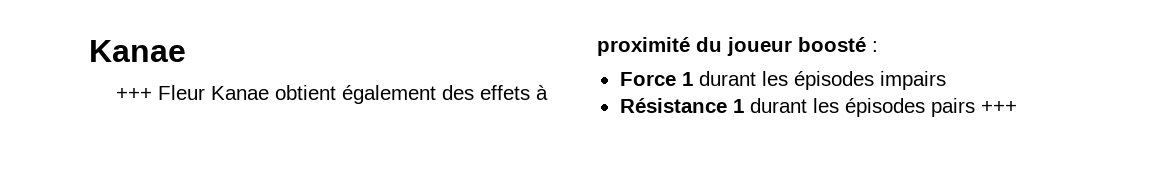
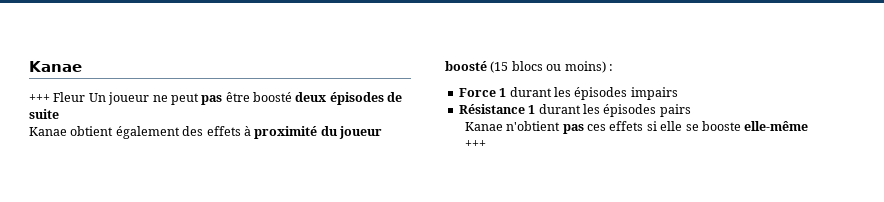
- +++ Fleur Kanae obtient également des effets à proximité du joueur boosté :
+ +++ Fleur Un joueur ne peut pas être boosté deux épisodes de suite
+ Kanae obtient également des effets à proximité du joueur boosté (15 blocs ou moins) :
- Résistance 1 durant les épisodes pairs +++
+ Résistance 1 durant les épisodes pairs
+ Kanae n'obtient pas ces effets si elle se booste elle-même +++

